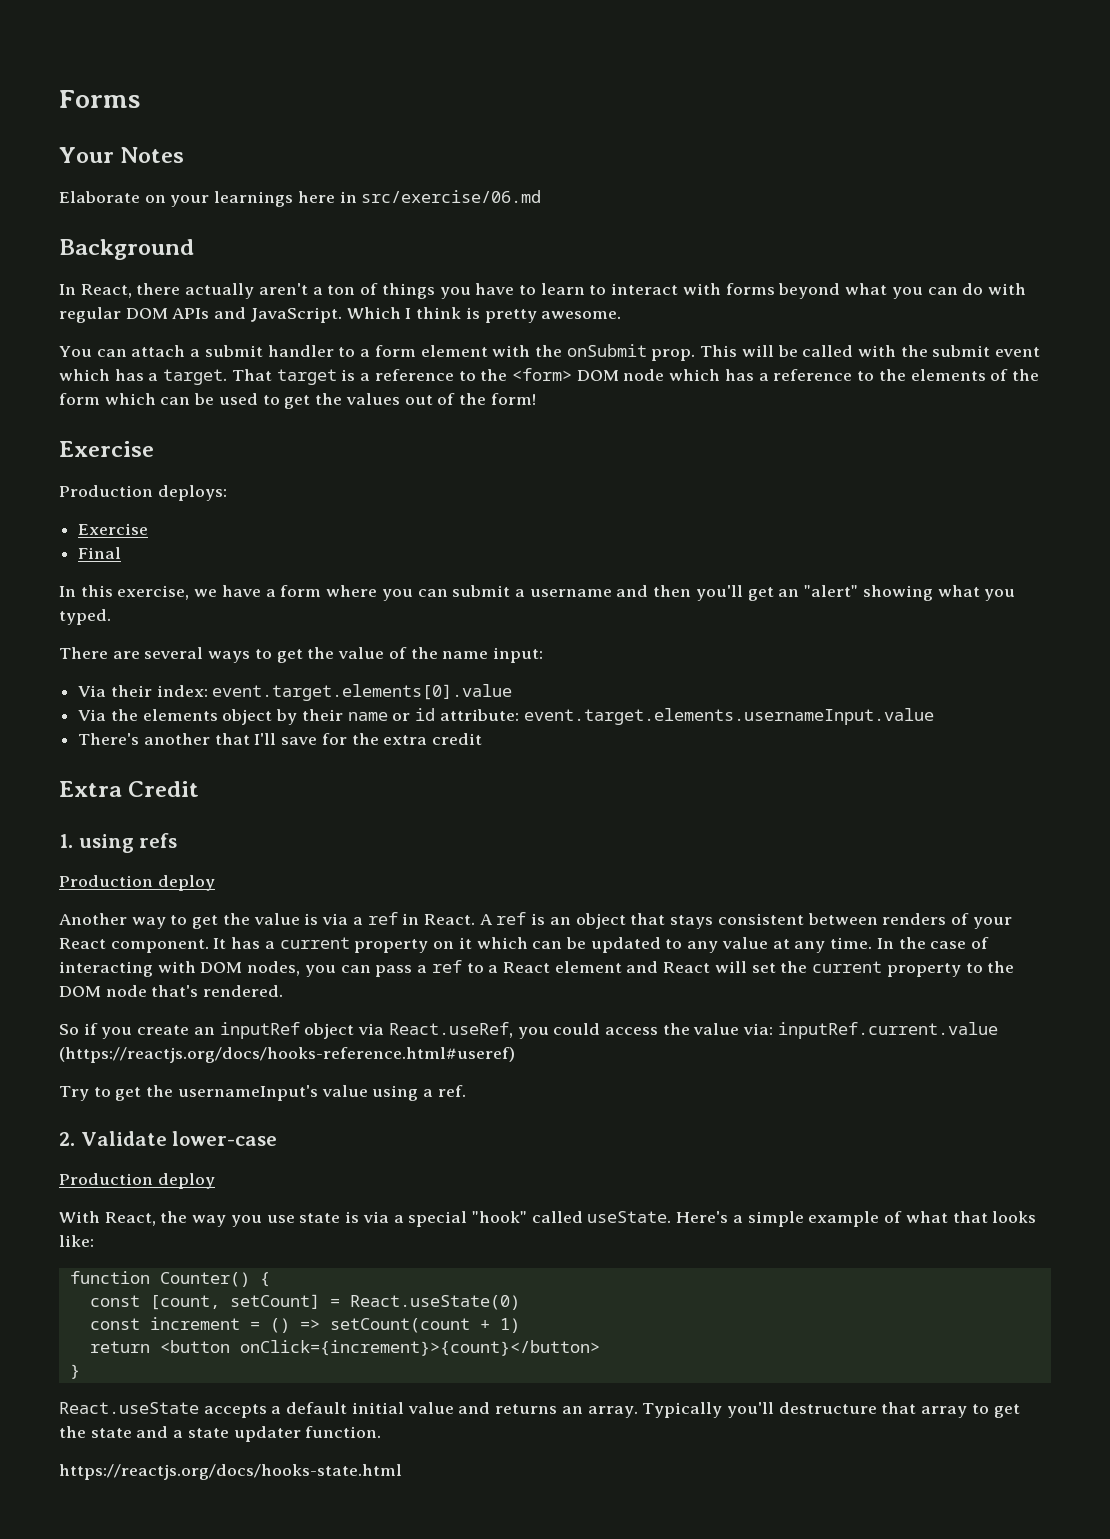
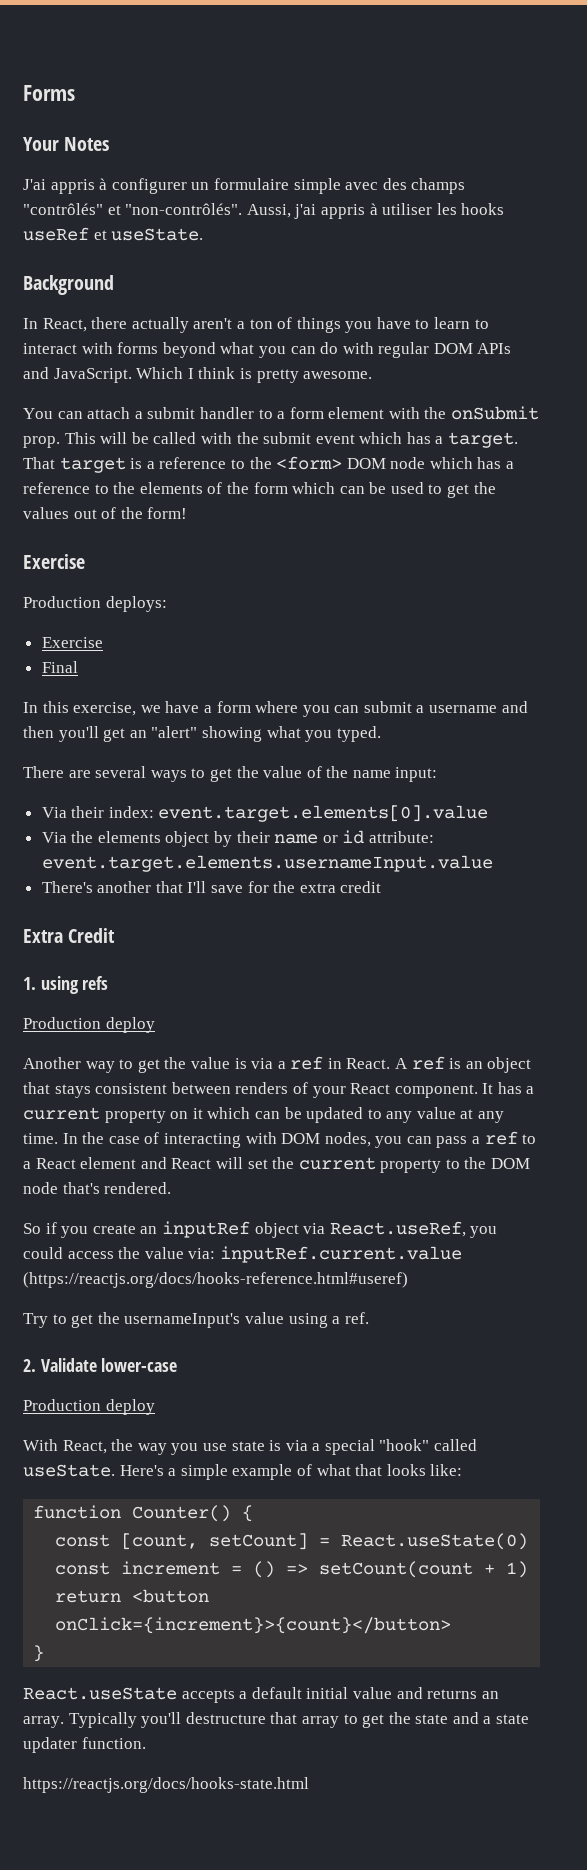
- Elaborate on your learnings here in src/exercise/06.md
+ J'ai appris à configurer un formulaire simple avec des champs "contrôlés" et "non-contrôlés". Aussi, j'ai appris à utiliser les hooks useRef et useState.

